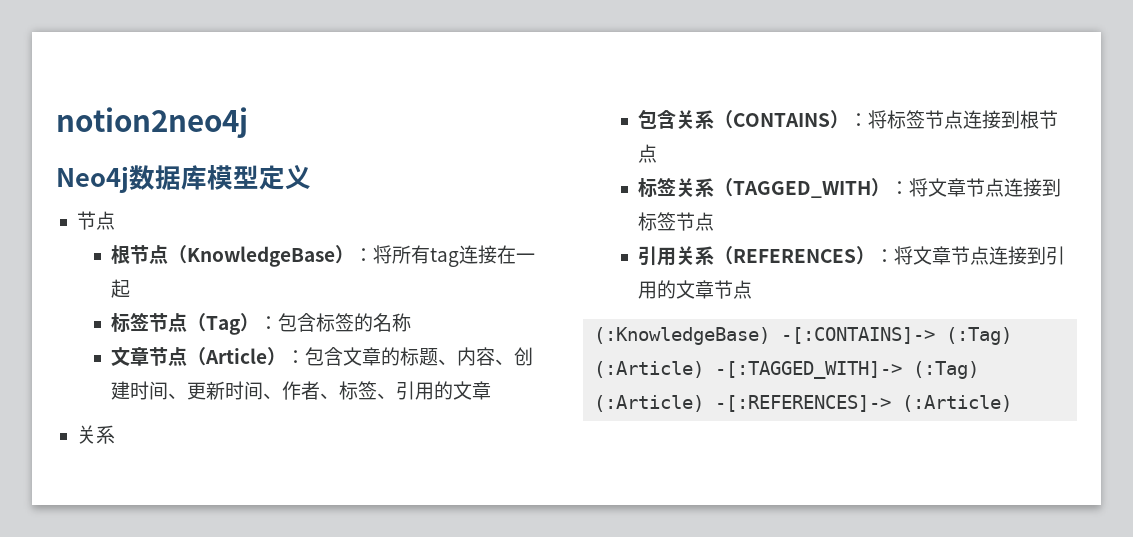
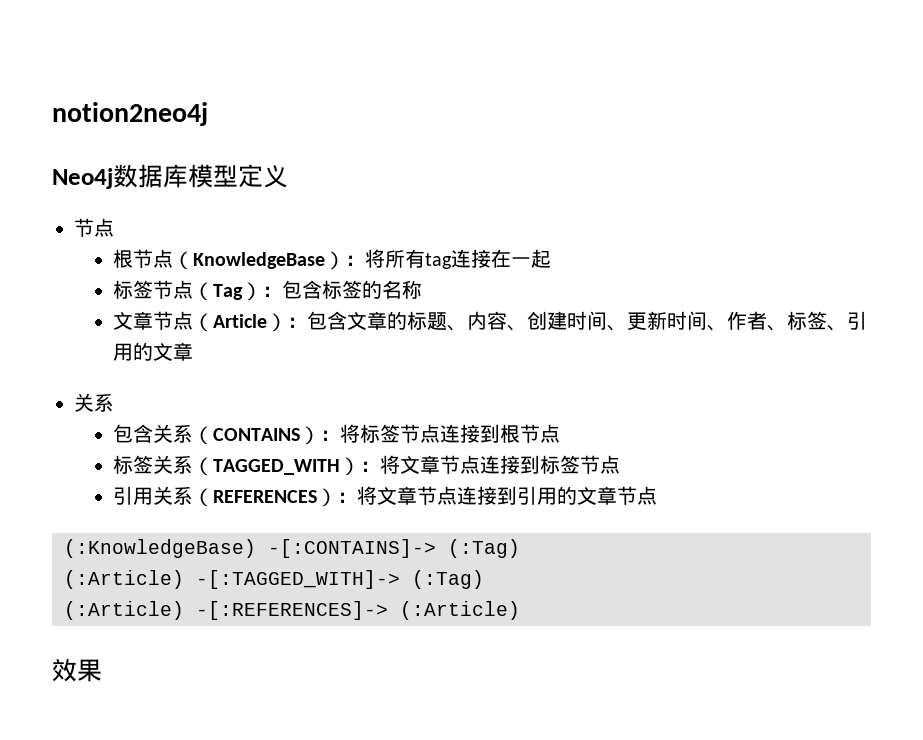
+ 效果

